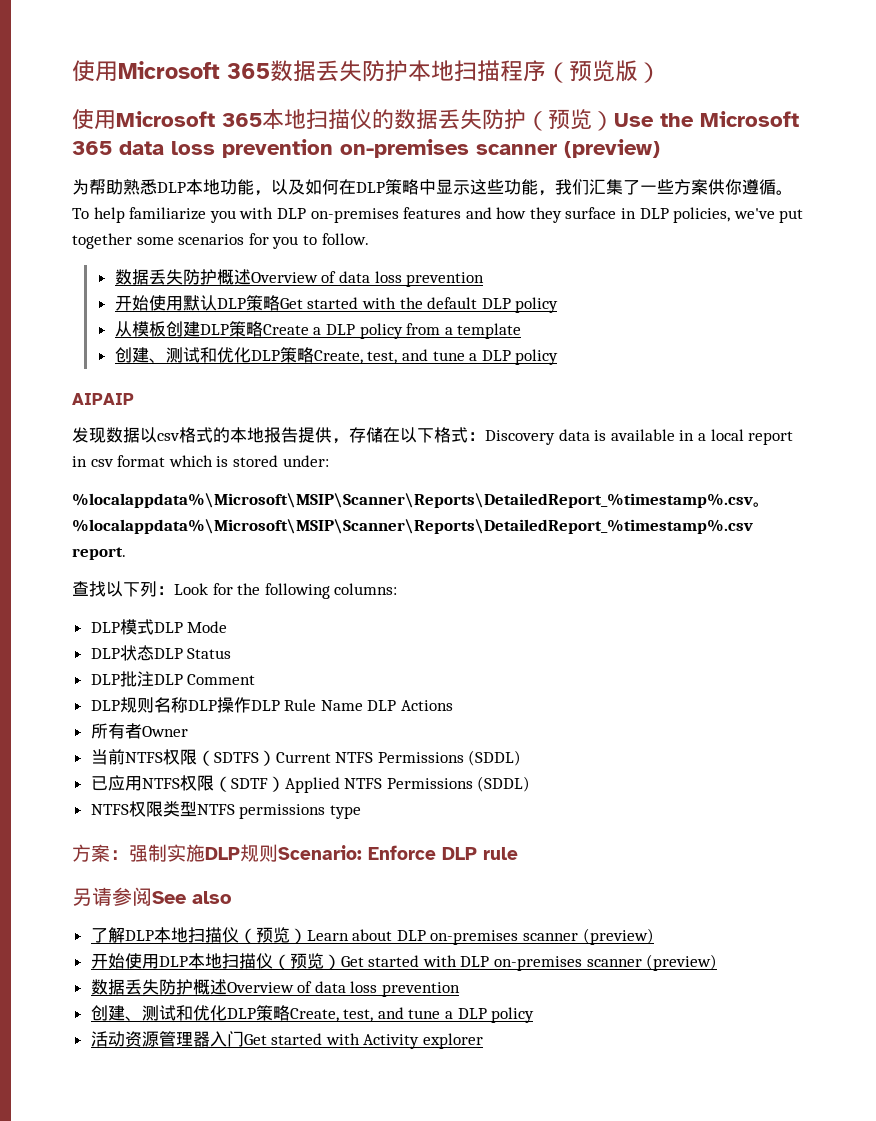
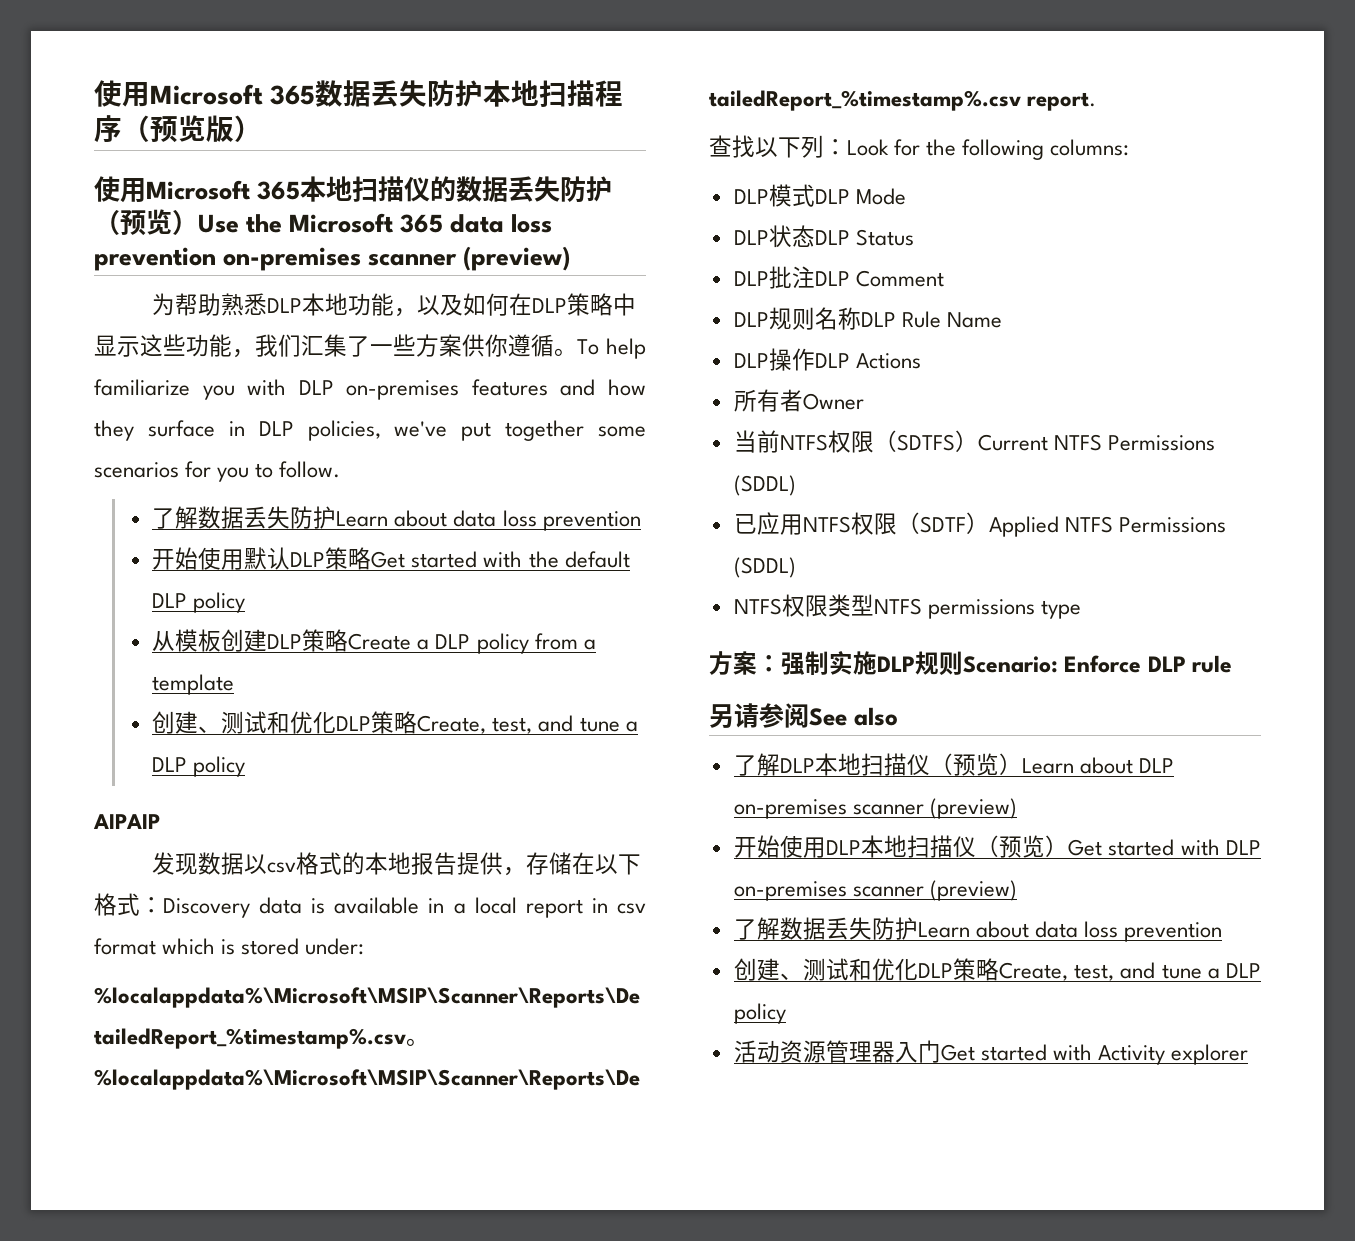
  To help familiarize you with DLP on-premises features and how they surface in DLP policies, we've put together some scenarios for you to follow.
- 数据丢失防护概述Overview of data loss prevention
+ 了解数据丢失防护Learn about data loss prevention
- DLP规则名称DLP操作DLP Rule Name DLP Actions
+ DLP规则名称DLP Rule Name
+ DLP操作DLP Actions
  开始使用DLP本地扫描仪（预览）Get started with DLP on-premises scanner (preview)
- 数据丢失防护概述Overview of data loss prevention
+ 了解数据丢失防护Learn about data loss prevention

